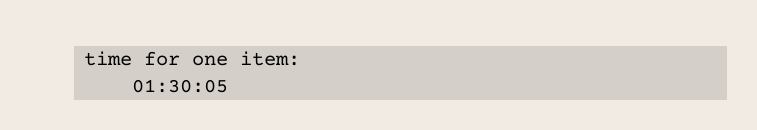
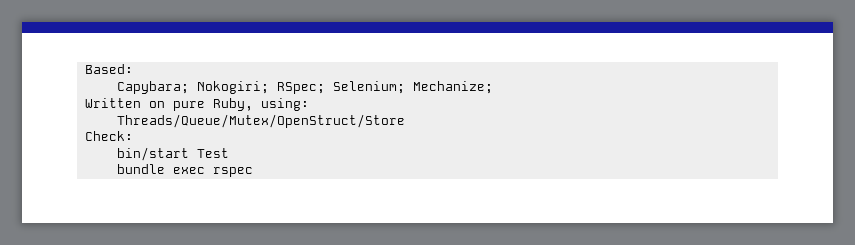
- time for one item:
- 01:30:05
+ Based:
+ Capybara; Nokogiri; RSpec; Selenium; Mechanize;
+ Written on pure Ruby, using:
+ Threads/Queue/Mutex/OpenStruct/Store
+ Check:
+ bin/start Test
+ bundle exec rspec

